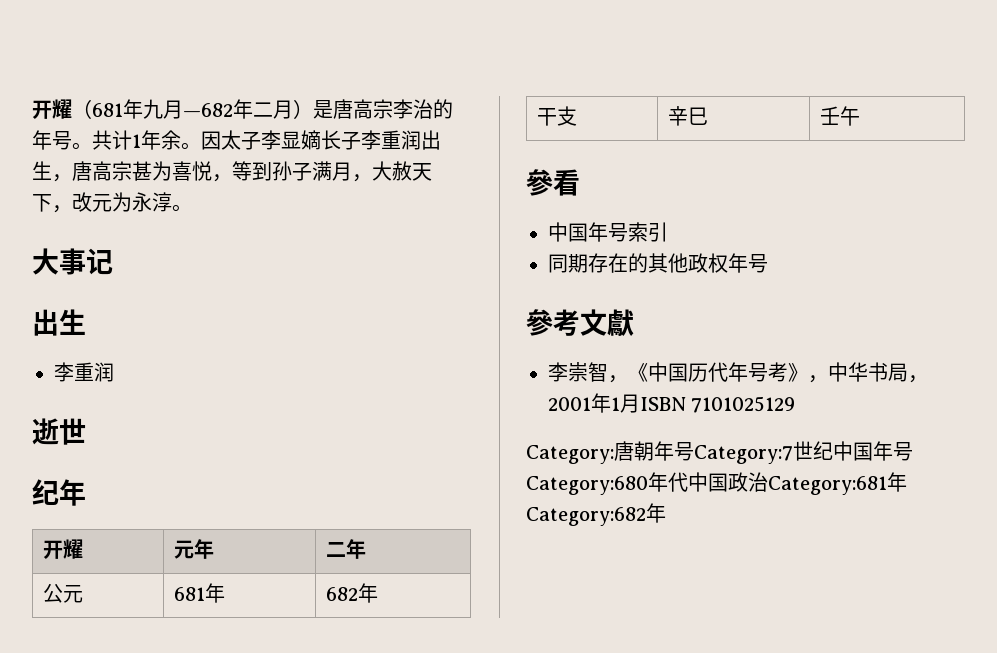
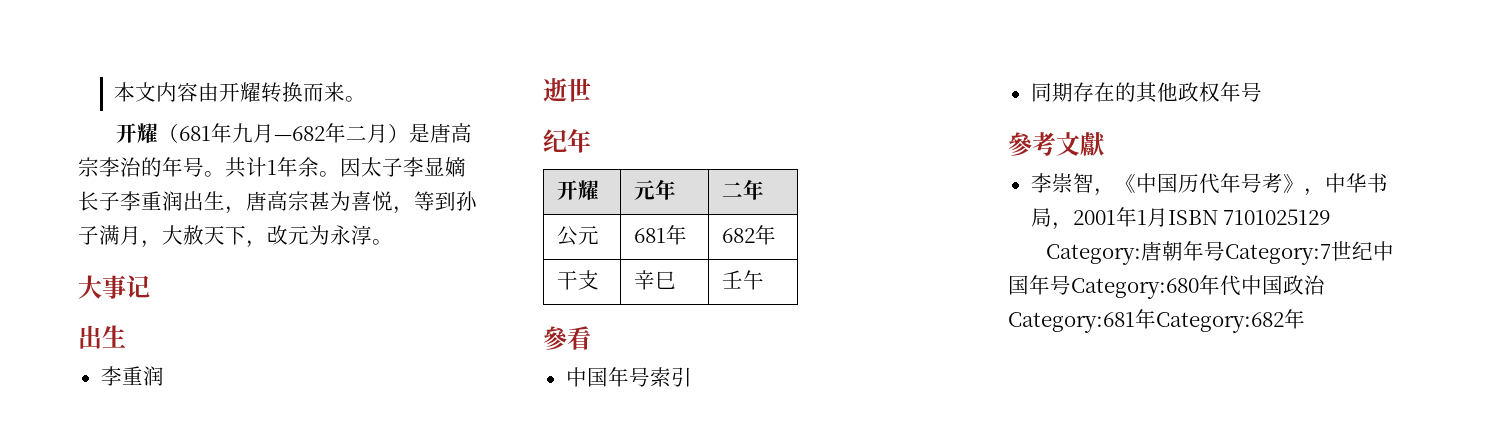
+ 本文内容由开耀转换而来。

